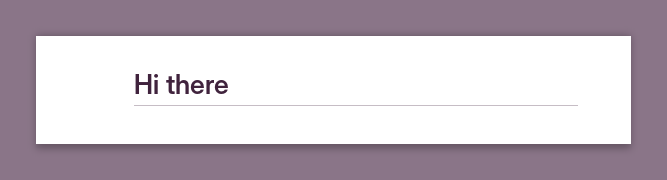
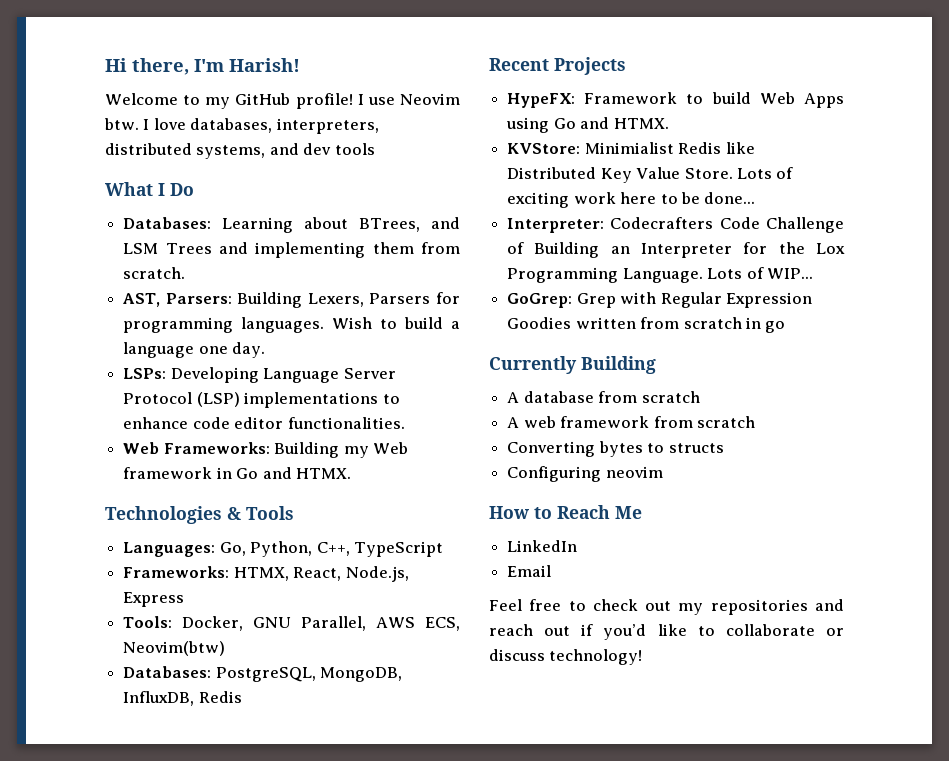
- Hi there
+ Hi there, I'm Harish!
+ Welcome to my GitHub profile! I use Neovim btw. I love databases, interpreters, distributed systems, and dev tools
+ What I Do
+ Databases: Learning about BTrees, and LSM Trees and implementing them from scratch.
+ AST, Parsers: Building Lexers, Parsers for programming languages. Wish to build a language one day.
+ LSPs: Developing Language Server Protocol (LSP) implementations to enhance code editor functionalities.
+ Web Frameworks: Building my Web framework in Go and HTMX.
+ Technologies & Tools
+ Languages: Go, Python, C++, TypeScript
+ Frameworks: HTMX, React, Node.js, Express
+ Tools: Docker, GNU Parallel, AWS ECS, Neovim(btw)
+ Databases: PostgreSQL, MongoDB, InfluxDB, Redis
+ Recent Projects
+ HypeFX: Framework to build Web Apps using Go and HTMX.
+ KVStore: Minimialist Redis like Distributed Key Value Store. Lots of exciting work here to be done...
+ Interpreter: Codecrafters Code Challenge of Building an Interpreter for the Lox Programming Language. Lots of WIP...
+ GoGrep: Grep with Regular Expression Goodies written from scratch in go
+ Currently Building
+ A database from scratch
+ A web framework from scratch
+ Converting bytes to structs
+ Configuring neovim
+ How to Reach Me
+ LinkedIn
+ Email
+ Feel free to check out my repositories and reach out if you’d like to collaborate or discuss technology!

